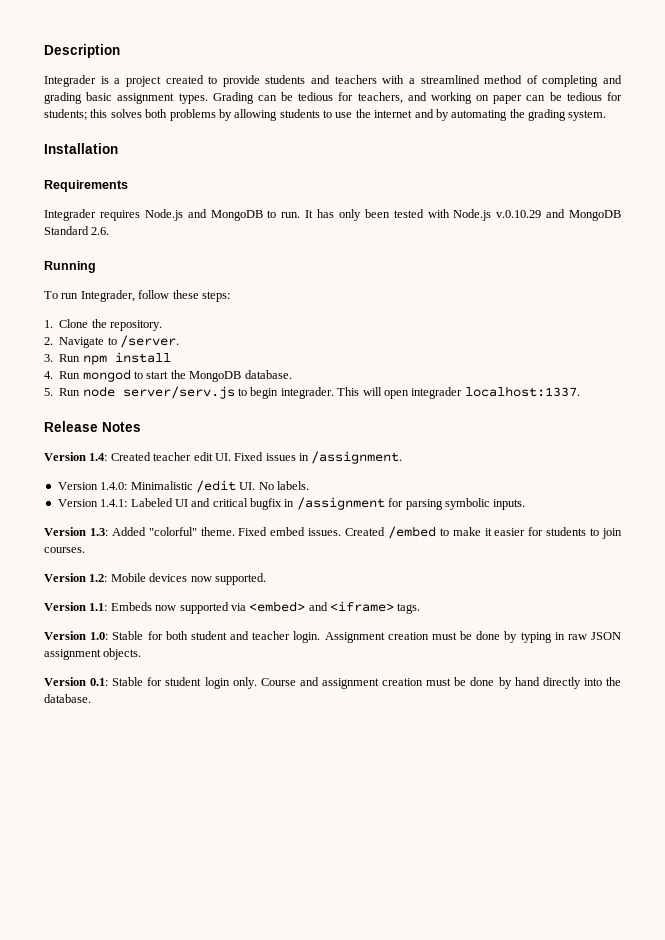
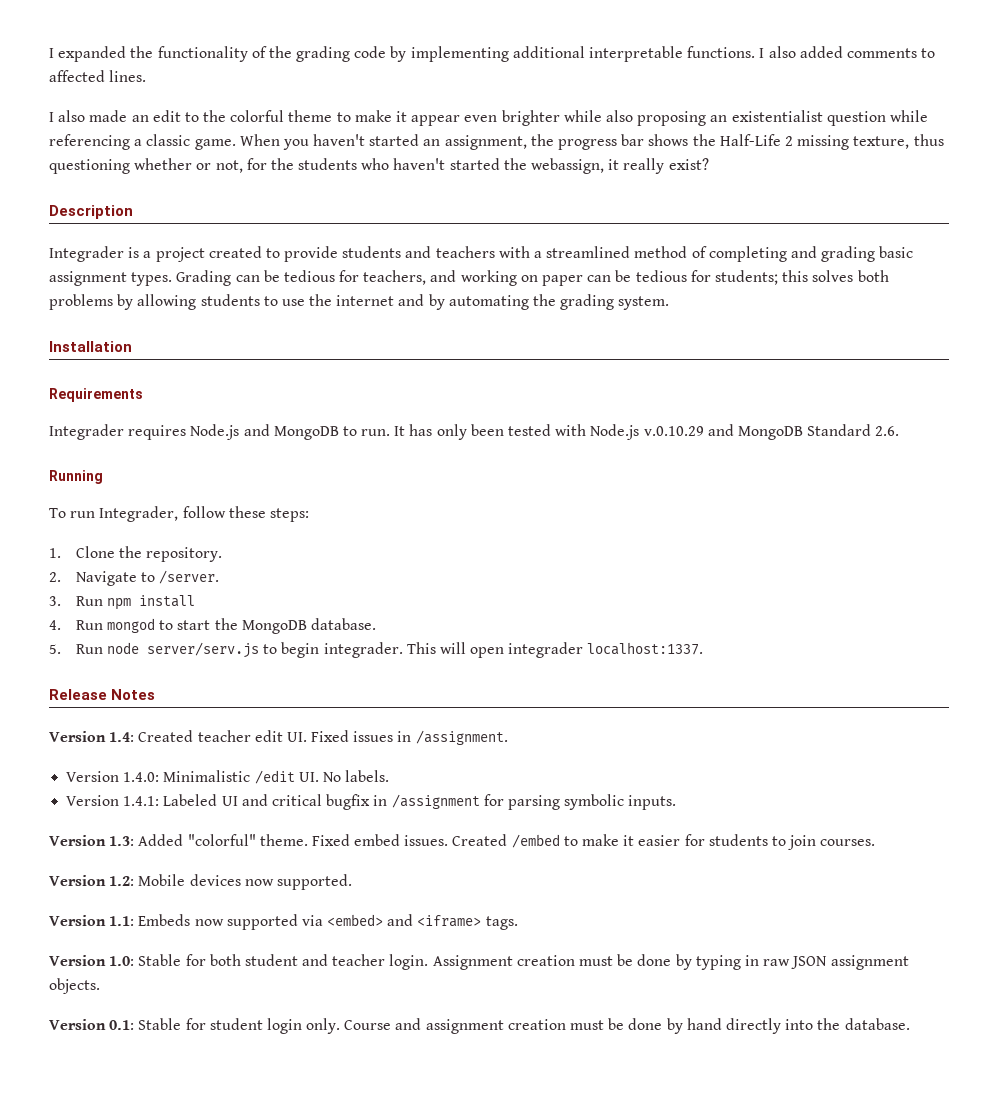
+ I expanded the functionality of the grading code by implementing additional interpretable functions. I also added comments to affected lines.
+ I also made an edit to the colorful theme to make it appear even brighter while also proposing an existentialist question while referencing a classic game. When you haven't started an assignment, the progress bar shows the Half-Life 2 missing texture, thus questioning whether or not, for the students who haven't started the webassign, it really exist?

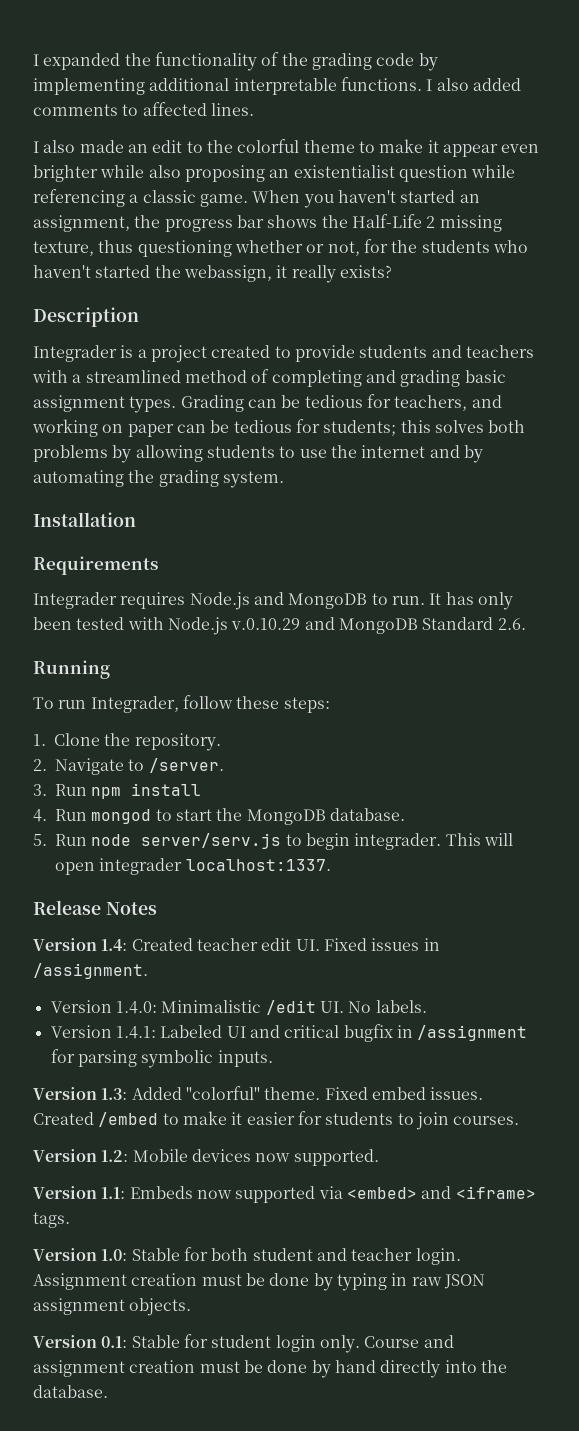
- When you haven't started an assignment, the progress bar shows the Half-Life 2 missing texture, thus questioning whether or not, for the students who haven't started the webassign, it really exist?
+ When you haven't started an assignment, the progress bar shows the Half-Life 2 missing texture, thus questioning whether or not, for the students who haven't started the webassign, it really exists?

